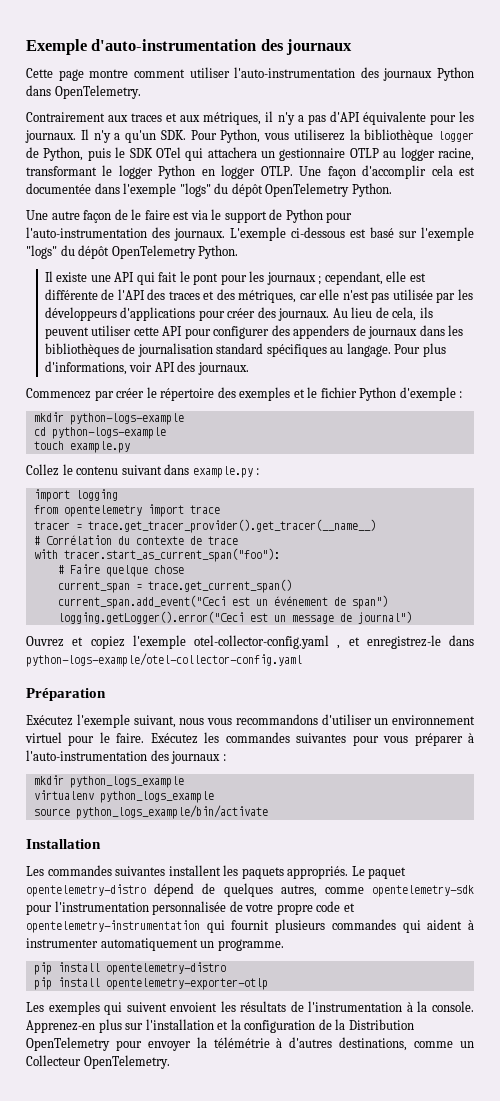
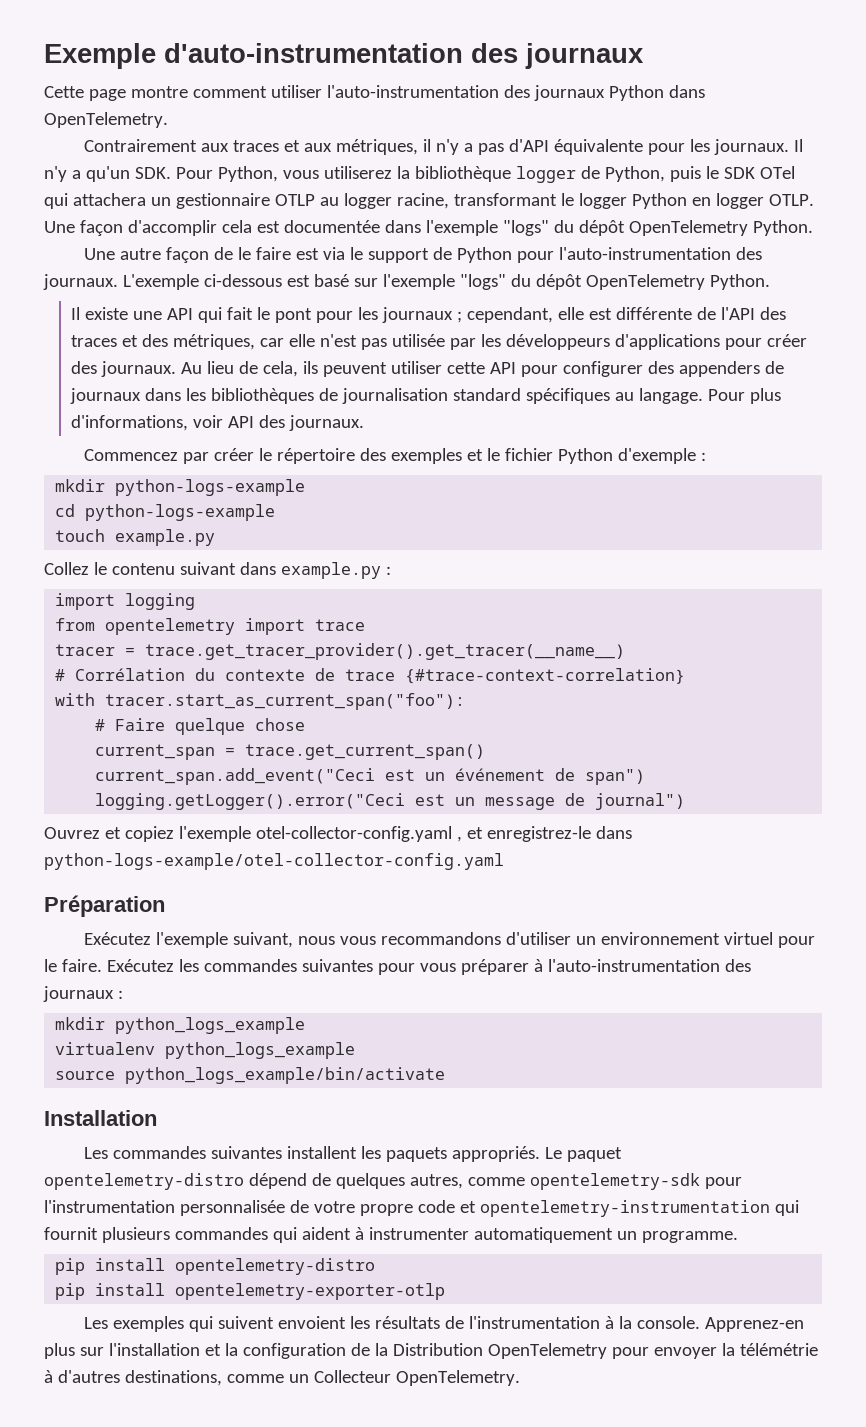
- # Corrélation du contexte de trace
+ # Corrélation du contexte de trace {#trace-context-correlation}

